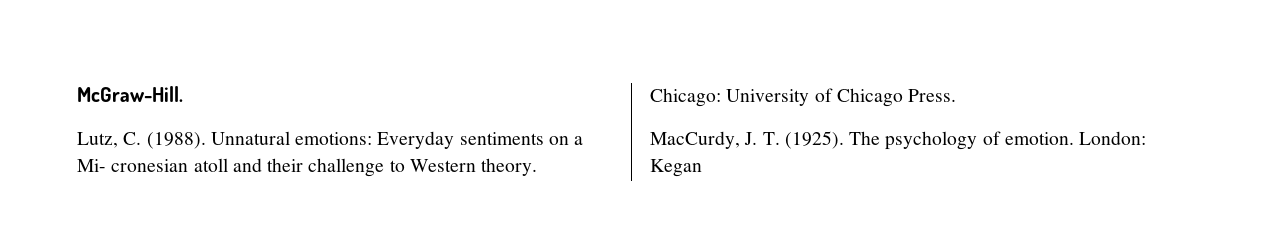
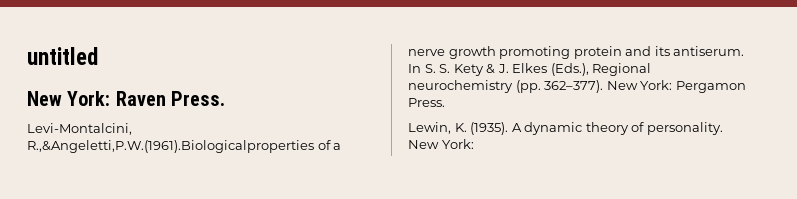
- McGraw-Hill.
- Lutz, C. (1988). Unnatural emotions: Everyday sentiments on a Mi- cronesian atoll and their challenge to Western theory. Chicago: University of Chicago Press.
- MacCurdy, J. T. (1925). The psychology of emotion. London: Kegan
+ untitled
+ New York: Raven Press.
+ Levi-Montalcini, R.,&Angeletti,P.W.(1961).Biologicalproperties of a nerve growth promoting protein and its antiserum. In S. S. Kety & J. Elkes (Eds.), Regional neurochemistry (pp. 362–377). New York: Pergamon Press.
+ Lewin, K. (1935). A dynamic theory of personality. New York:

